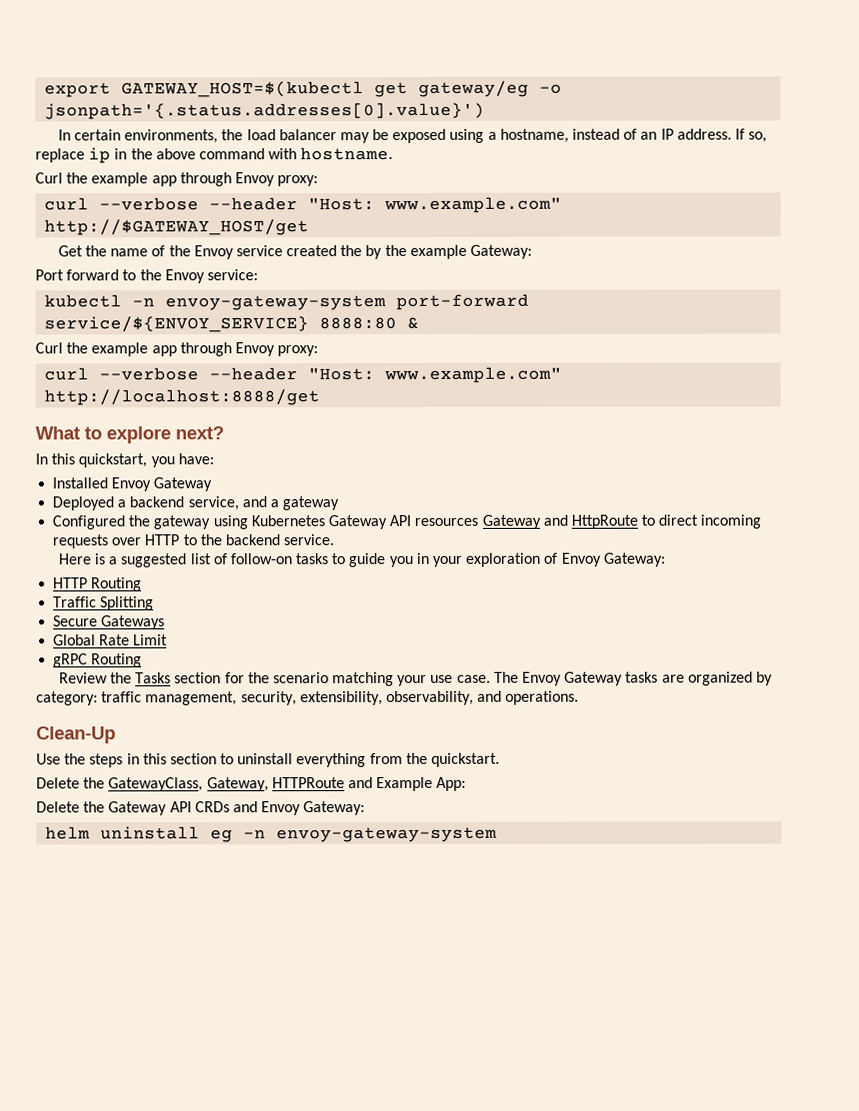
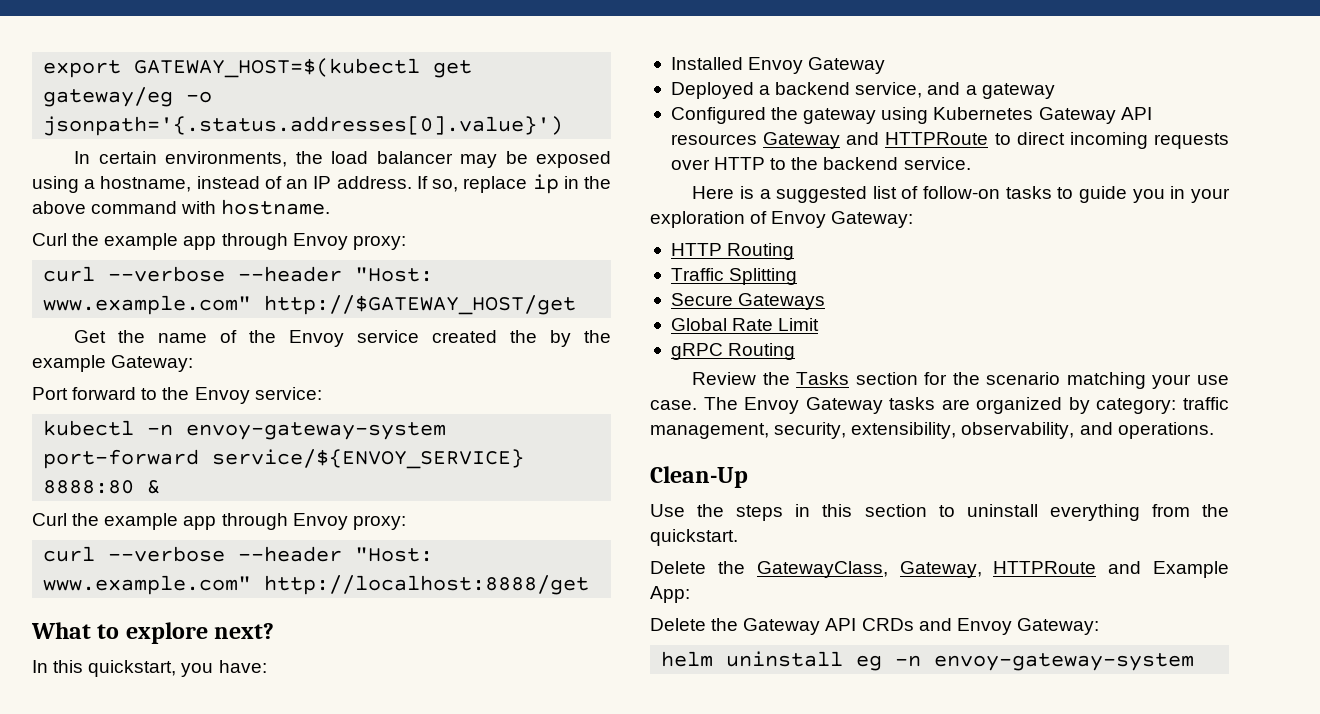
- Configured the gateway using Kubernetes Gateway API resources Gateway and HttpRoute to direct incoming requests over HTTP to the backend service.
+ Configured the gateway using Kubernetes Gateway API resources Gateway and HTTPRoute to direct incoming requests over HTTP to the backend service.

